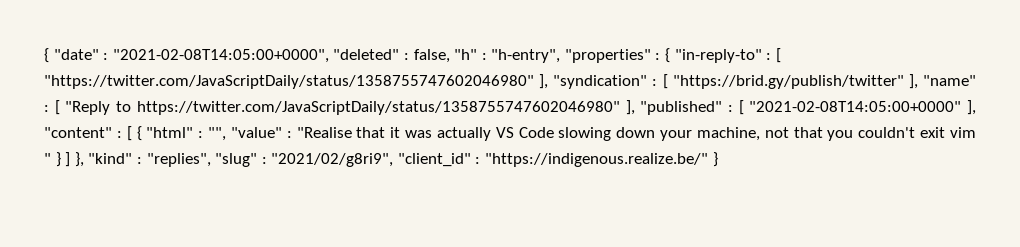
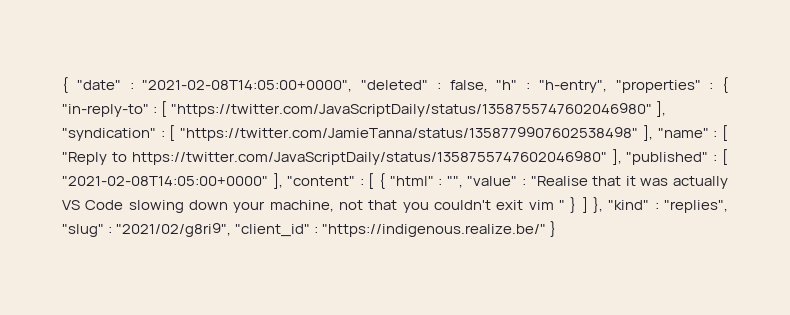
- [ "https://brid.gy/publish/twitter" ], "name" :
+ [ "https://twitter.com/JamieTanna/status/1358779907602538498" ], "name" :

